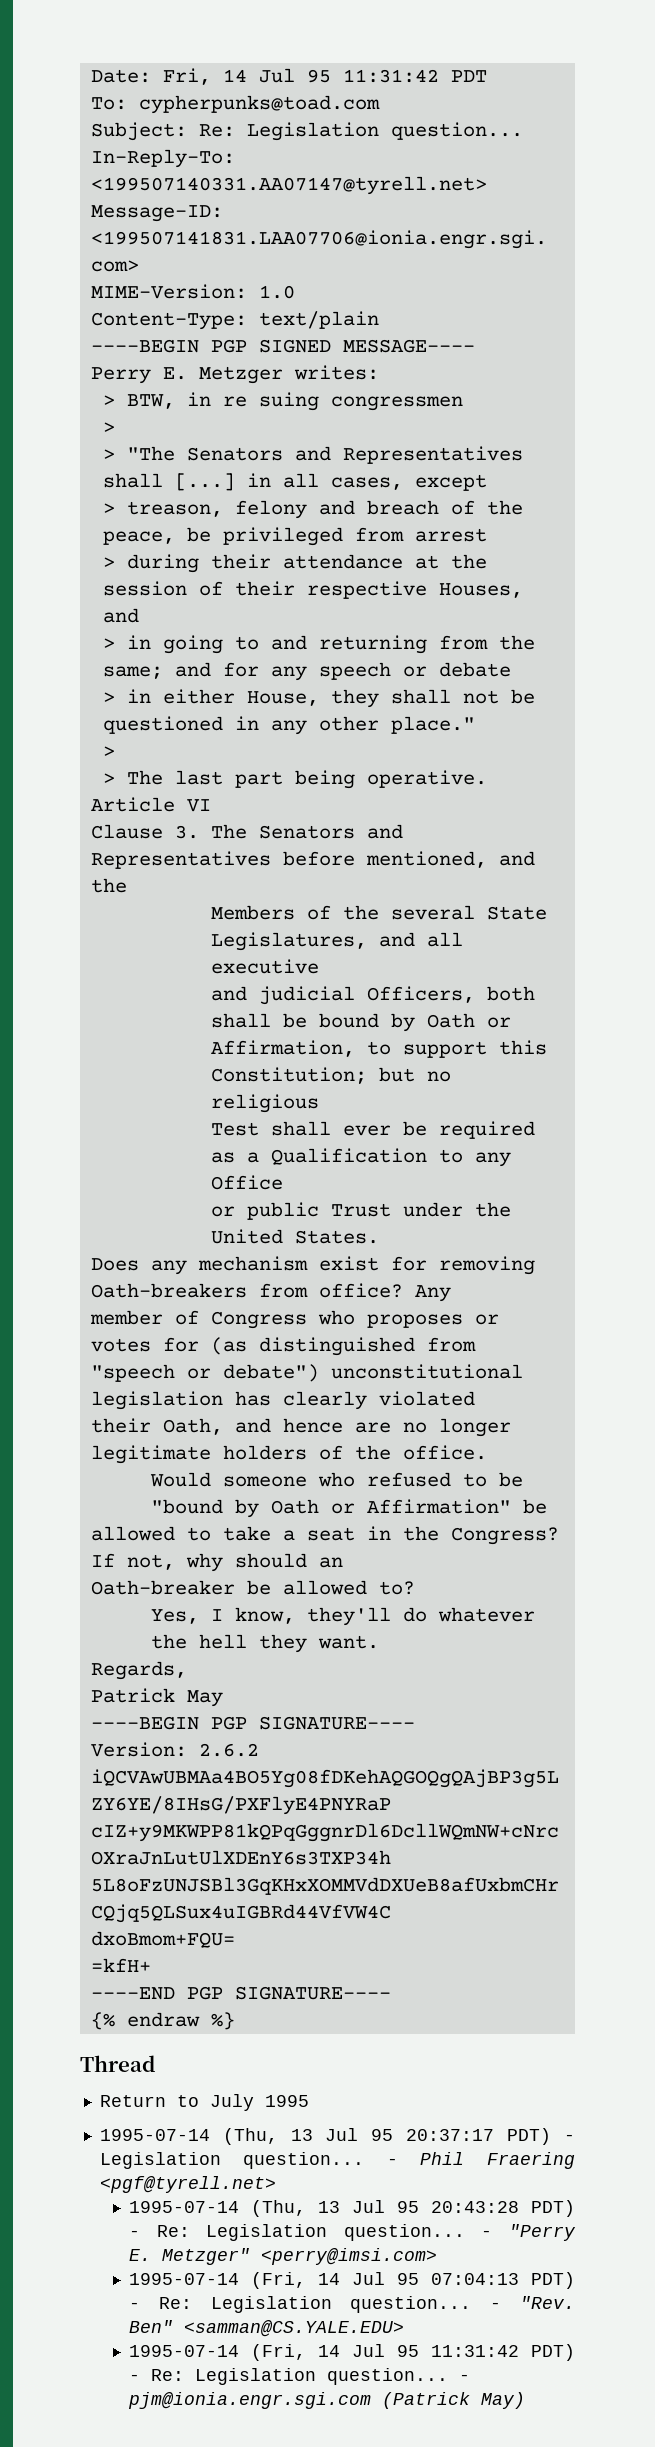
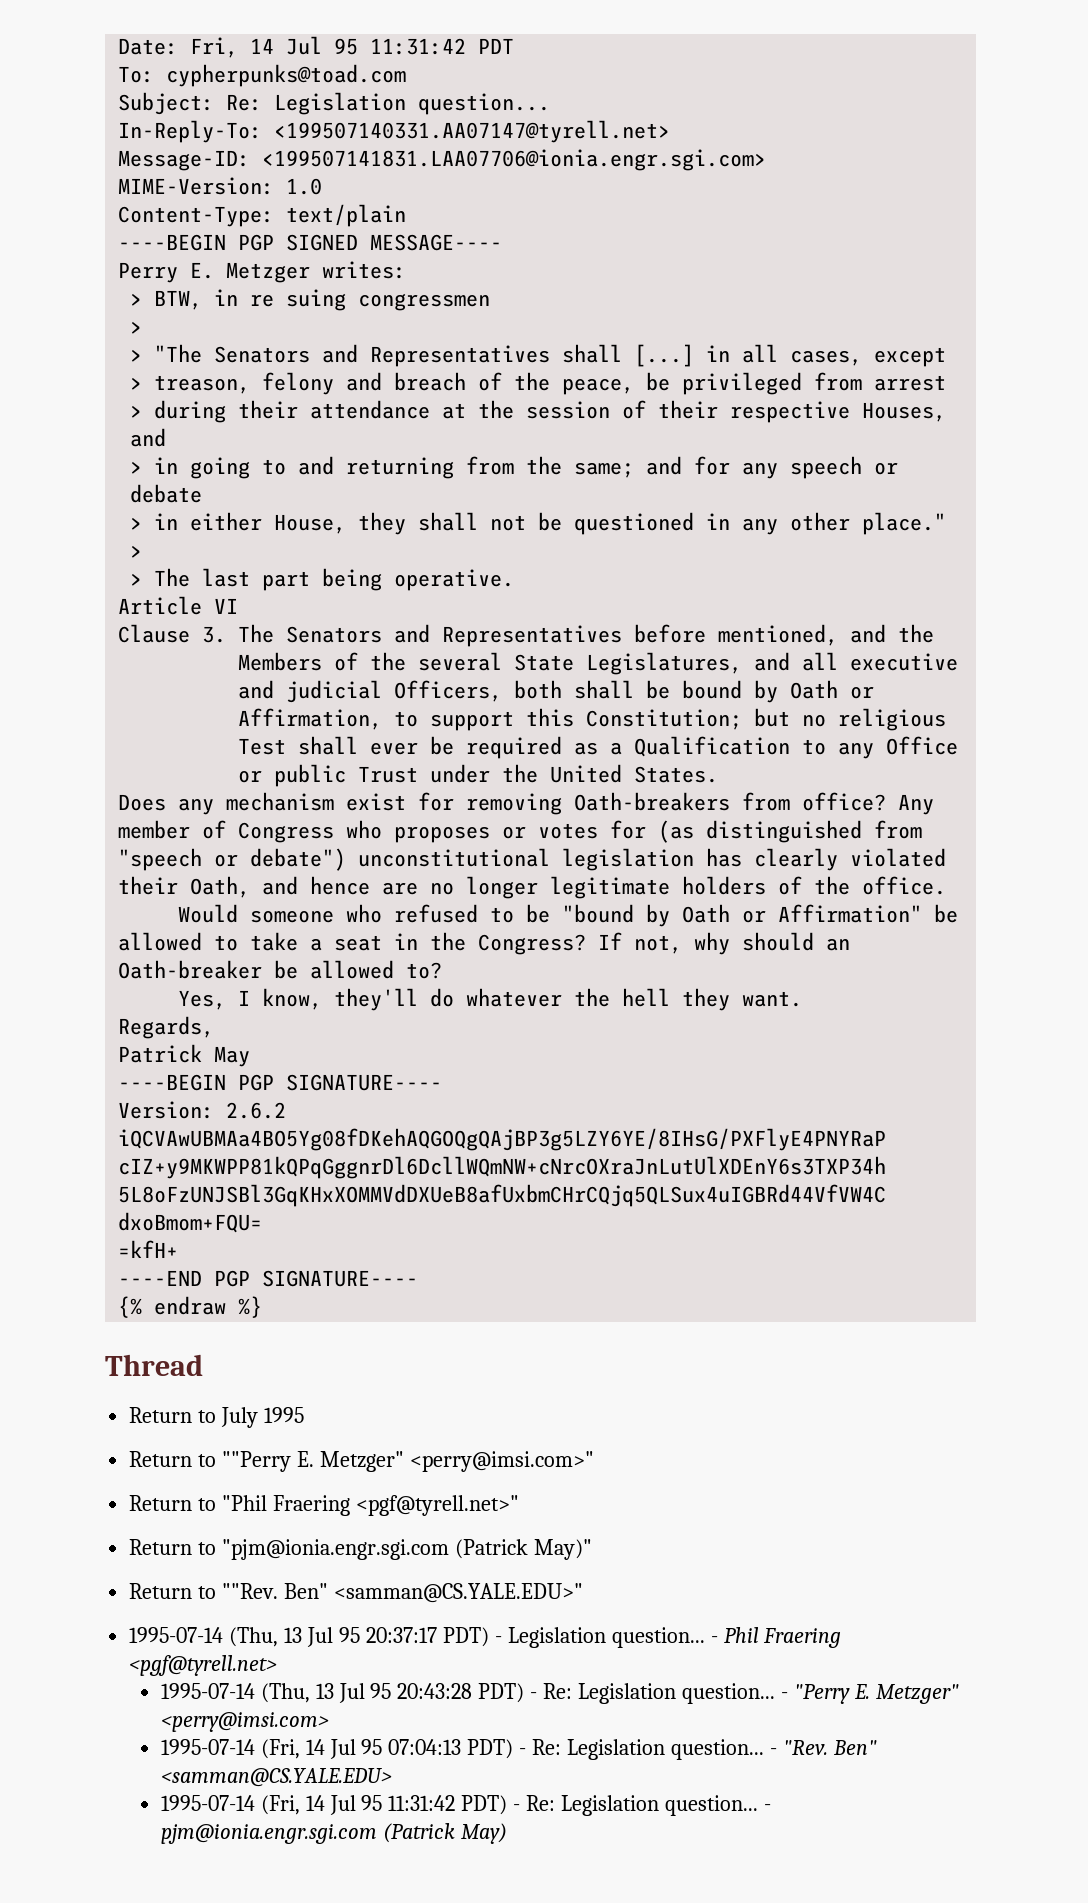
+ Return to ""Perry E. Metzger" <perry@imsi.com>"
+ Return to "Phil Fraering <pgf@tyrell.net>"
+ Return to "pjm@ionia.engr.sgi.com (Patrick May)"
+ Return to ""Rev. Ben" <samman@CS.YALE.EDU>"

